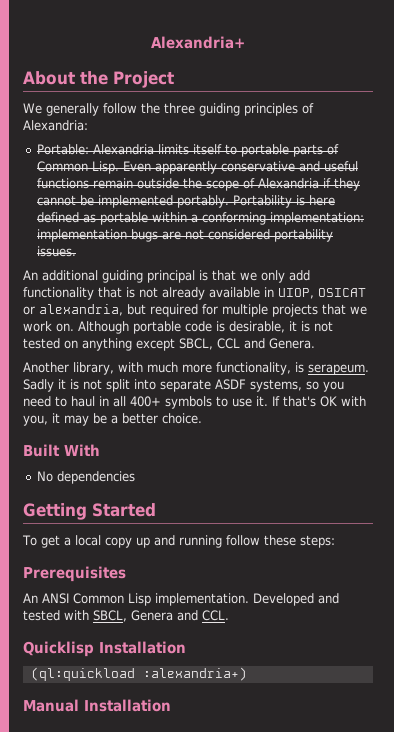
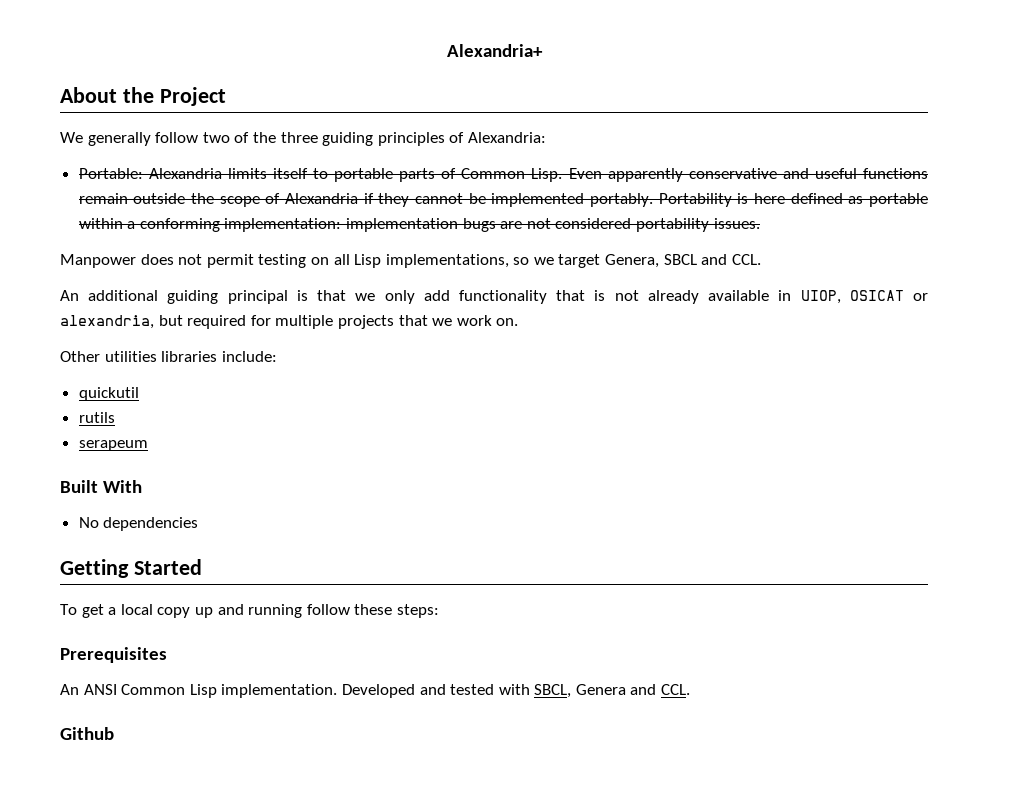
- We generally follow the three guiding principles of Alexandria:
+ We generally follow two of the three guiding principles of Alexandria:
+ Manpower does not permit testing on all Lisp implementations, so we target Genera, SBCL and CCL.
- An additional guiding principal is that we only add functionality that is not already available in UIOP, OSICAT or alexandria, but required for multiple projects that we work on. Although portable code is desirable, it is not tested on anything except SBCL, CCL and Genera.
- Another library, with much more functionality, is serapeum. Sadly it is not split into separate ASDF systems, so you need to haul in all 400+ symbols to use it. If that's OK with you, it may be a better choice.
+ An additional guiding principal is that we only add functionality that is not already available in UIOP, OSICAT or alexandria, but required for multiple projects that we work on.
+ Other utilities libraries include:
+ quickutil
+ rutils
+ serapeum
- Quicklisp Installation
- (ql:quickload :alexandria+)
- Manual Installation
+ Github

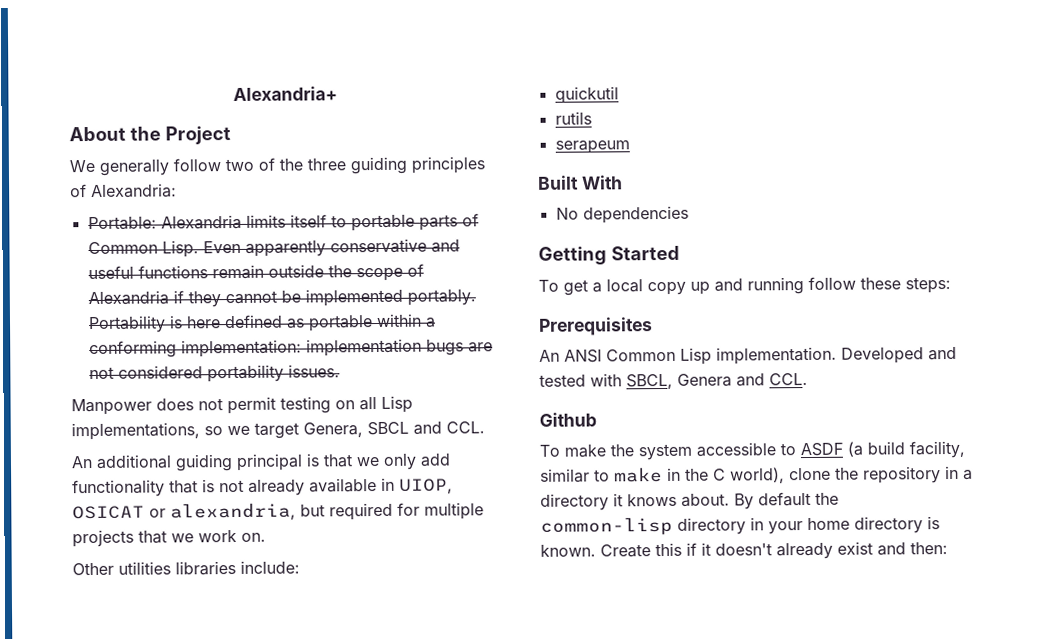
+ To make the system accessible to ASDF (a build facility, similar to make in the C world), clone the repository in a directory it knows about. By default the common-lisp directory in your home directory is known. Create this if it doesn't already exist and then:

